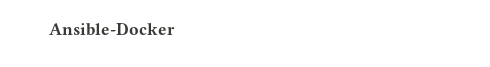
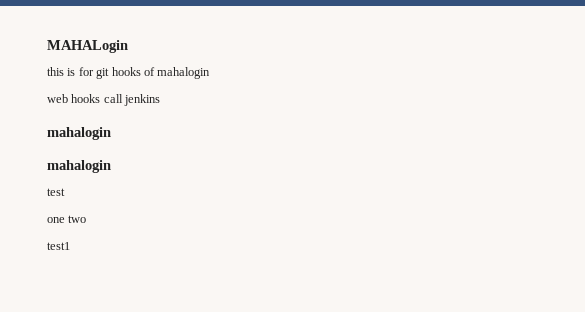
- Ansible-Docker
+ MAHALogin
+ this is for git hooks of mahalogin
+ web hooks call jenkins
+ mahalogin
+ mahalogin
+ test
+ one two
+ test1

